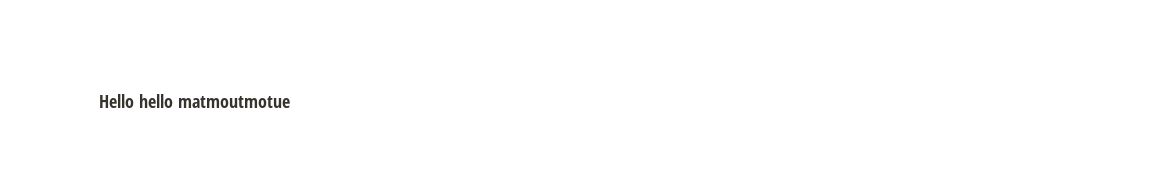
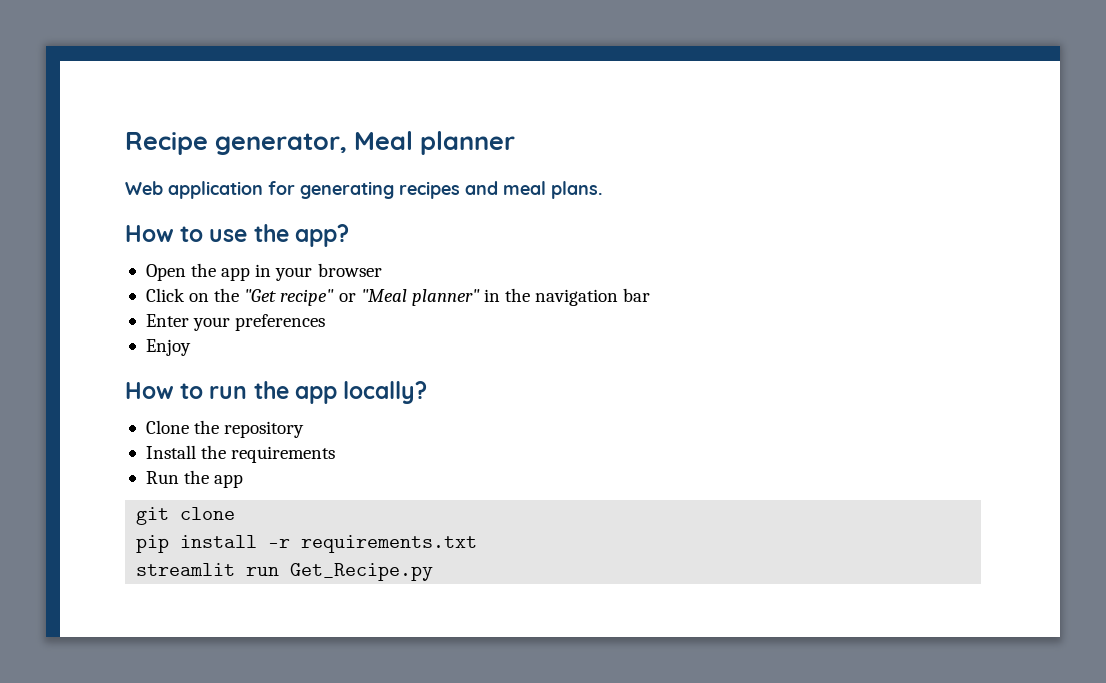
- Hello hello matmoutmotue
+ Recipe generator, Meal planner
+ Web application for generating recipes and meal plans.
+ How to use the app?
+ Open the app in your browser
+ Click on the "Get recipe" or "Meal planner" in the navigation bar
+ Enter your preferences
+ Enjoy
+ How to run the app locally?
+ Clone the repository
+ Install the requirements
+ Run the app
+ git clone
+ pip install -r requirements.txt
+ streamlit run Get_Recipe.py

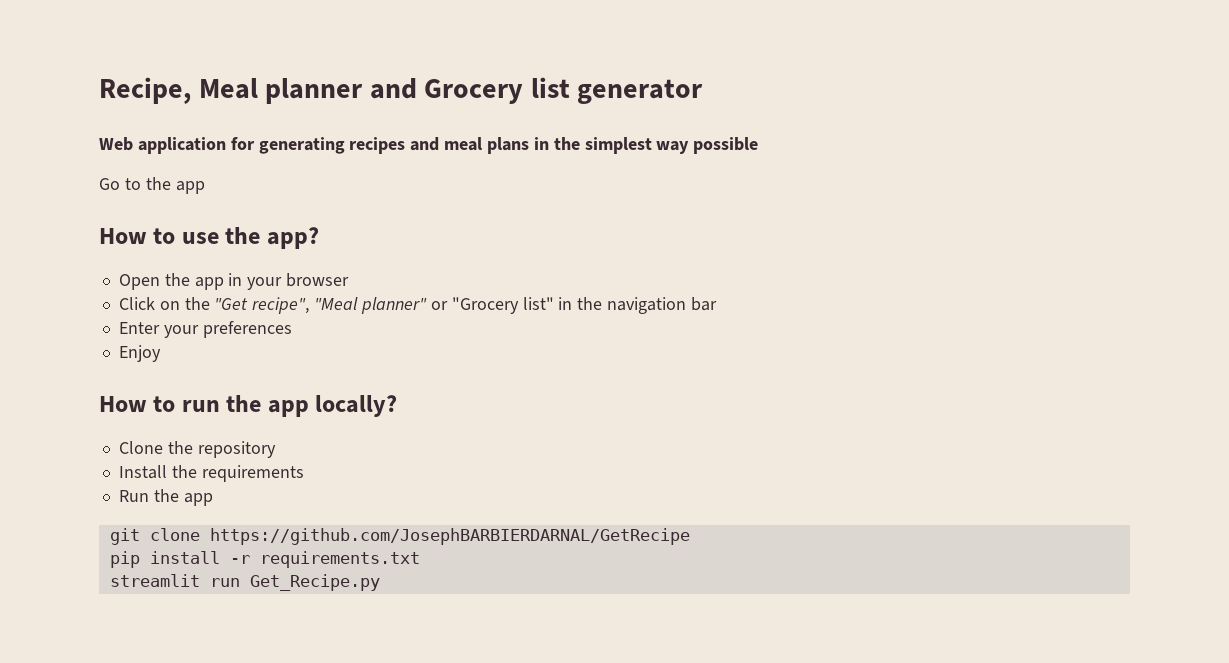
- Recipe generator, Meal planner
+ Recipe, Meal planner and Grocery list generator
- Web application for generating recipes and meal plans.
+ Web application for generating recipes and meal plans in the simplest way possible
+ Go to the app
- Click on the "Get recipe" or "Meal planner" in the navigation bar
+ Click on the "Get recipe", "Meal planner" or "Grocery list" in the navigation bar
- git clone
+ git clone https://github.com/JosephBARBIERDARNAL/GetRecipe

